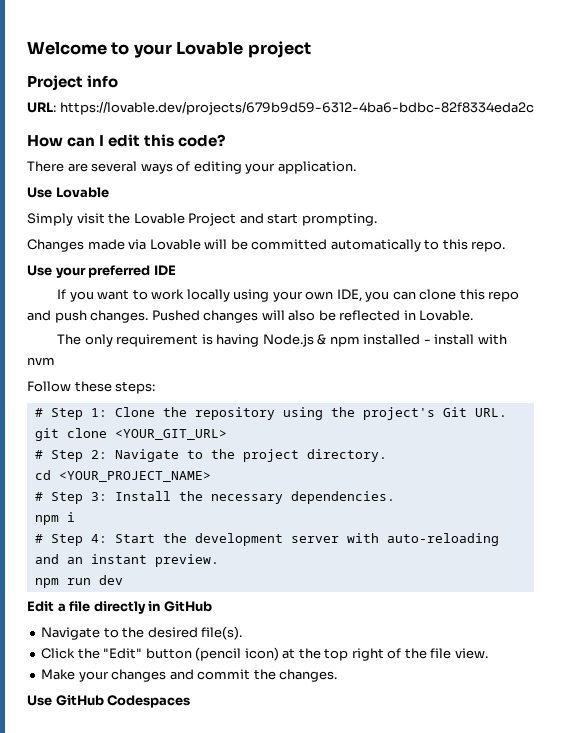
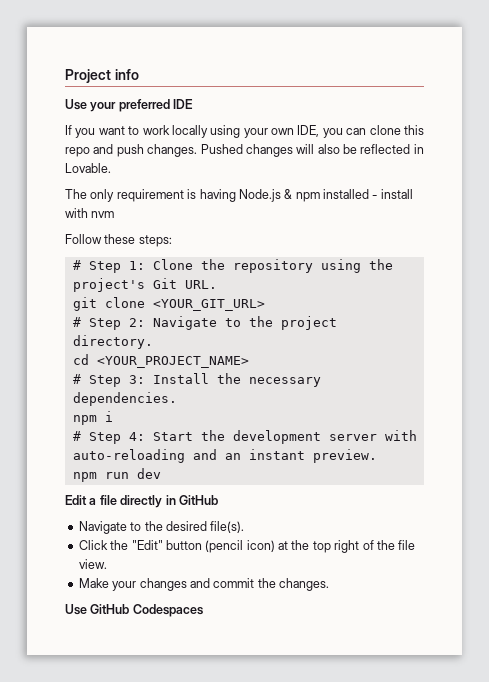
- Welcome to your Lovable project
  Project info
- URL: https://lovable.dev/projects/679b9d59-6312-4ba6-bdbc-82f8334eda2c
- How can I edit this code?
- There are several ways of editing your application.
- Use Lovable
- Simply visit the Lovable Project and start prompting.
- Changes made via Lovable will be committed automatically to this repo.

